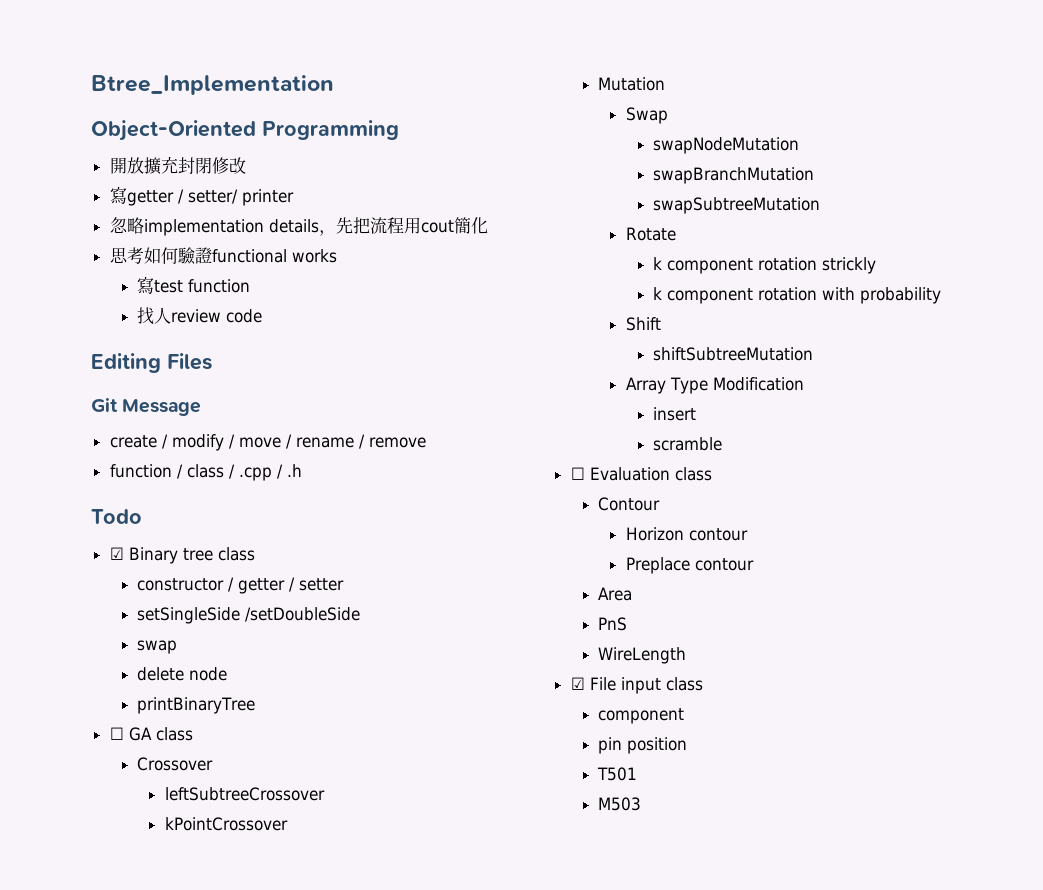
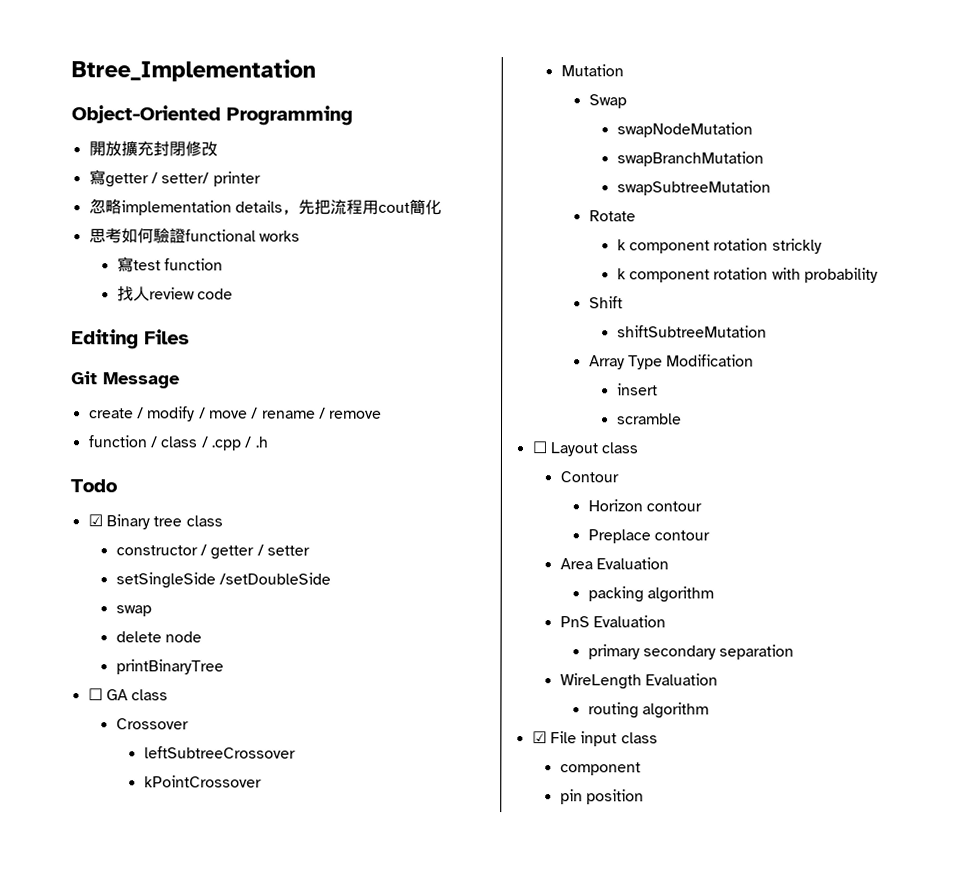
- ☐ Evaluation class
+ ☐ Layout class
- Area
- PnS
- WireLength
+ Area Evaluation
+ packing algorithm
+ PnS Evaluation
+ primary secondary separation
+ WireLength Evaluation
+ routing algorithm
- T501
- M503

